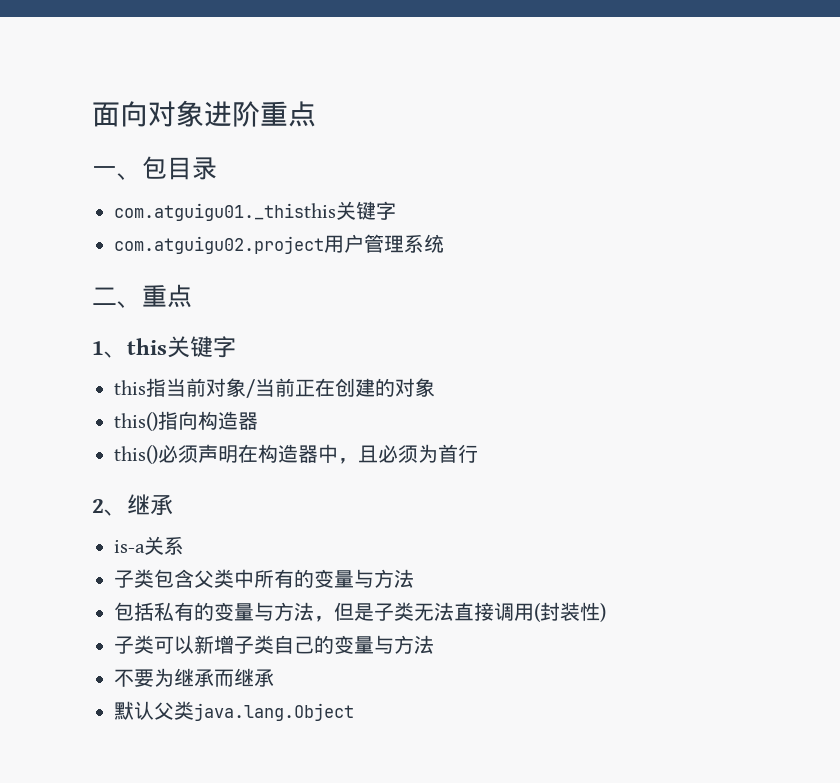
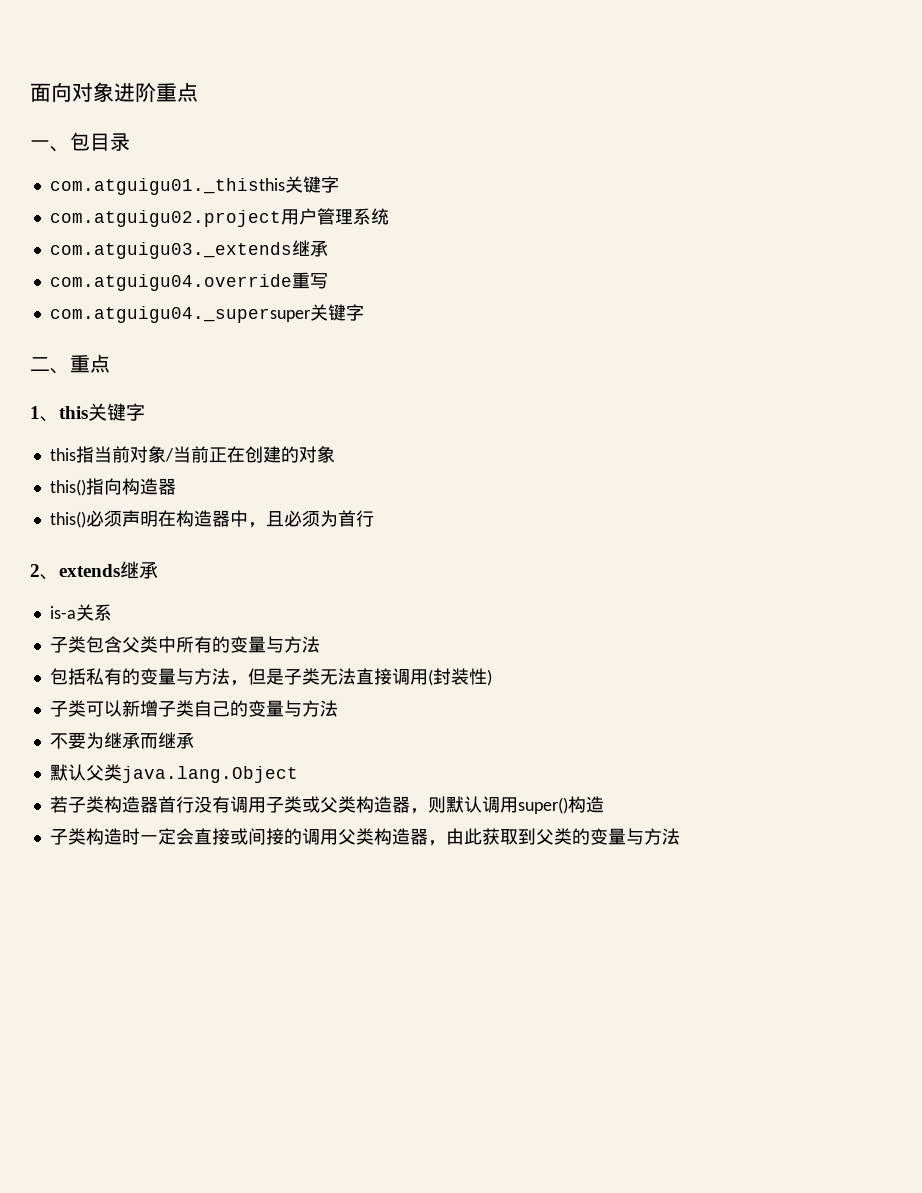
+ com.atguigu03._extends继承
+ com.atguigu04.override重写
+ com.atguigu04._supersuper关键字
- 2、继承
+ 2、extends继承
+ 若子类构造器首行没有调用子类或父类构造器，则默认调用super()构造
+ 子类构造时一定会直接或间接的调用父类构造器，由此获取到父类的变量与方法

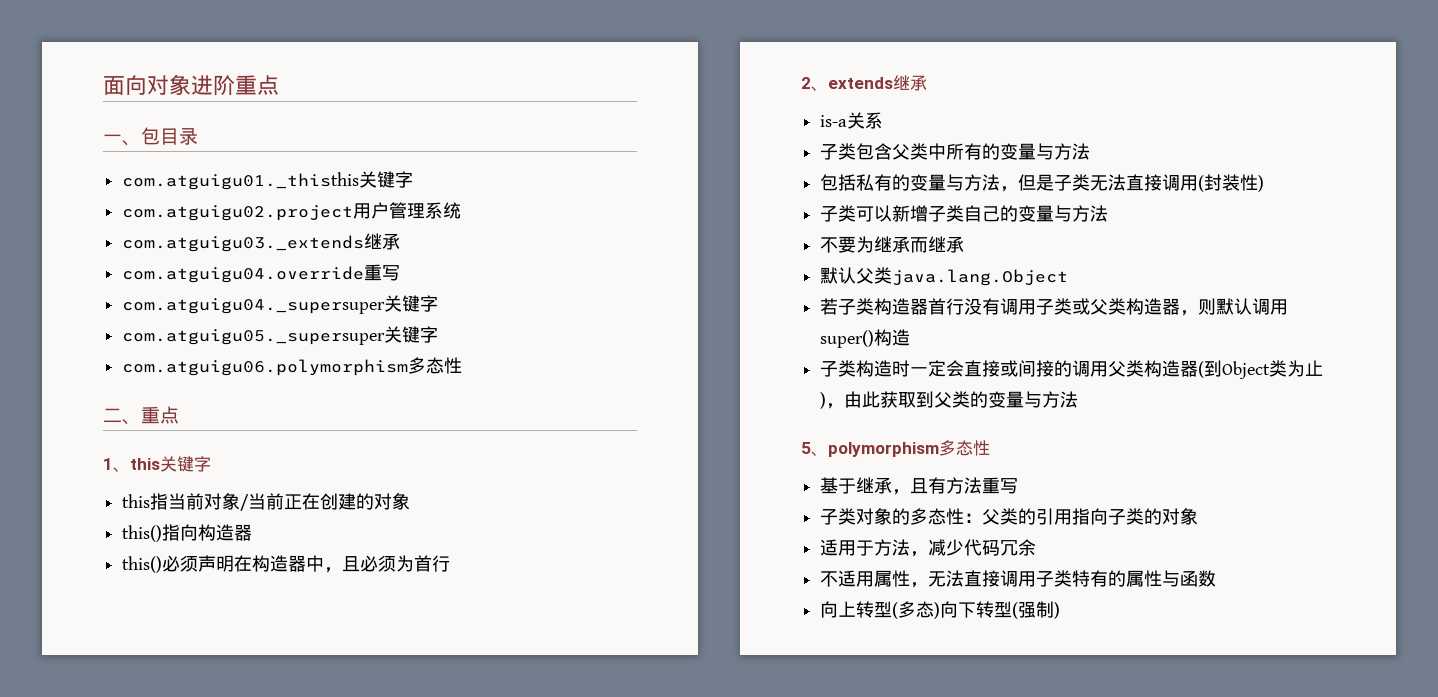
+ com.atguigu05._supersuper关键字
+ com.atguigu06.polymorphism多态性
- 子类构造时一定会直接或间接的调用父类构造器，由此获取到父类的变量与方法
+ 子类构造时一定会直接或间接的调用父类构造器(到Object类为止)，由此获取到父类的变量与方法
+ 5、polymorphism多态性
+ 基于继承，且有方法重写
+ 子类对象的多态性：父类的引用指向子类的对象
+ 适用于方法，减少代码冗余
+ 不适用属性，无法直接调用子类特有的属性与函数
+ 向上转型(多态)向下转型(强制)

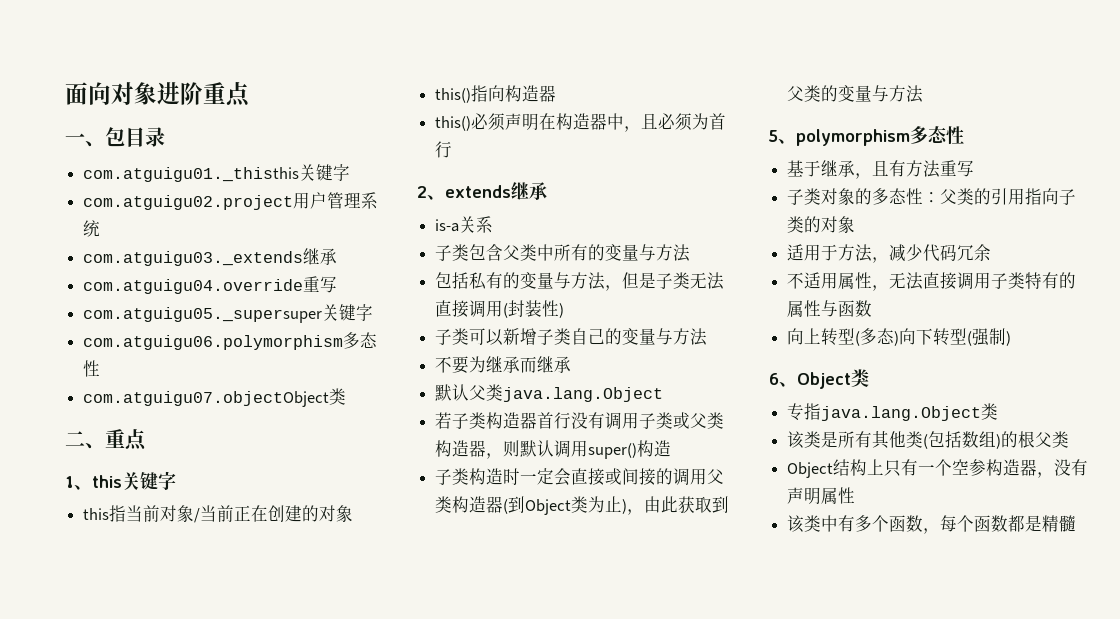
- com.atguigu04._supersuper关键字
+ com.atguigu07.objectObject类
+ 6、Object类
+ 专指java.lang.Object类
+ 该类是所有其他类(包括数组)的根父类
+ Object结构上只有一个空参构造器，没有声明属性
+ 该类中有多个函数，每个函数都是精髓

